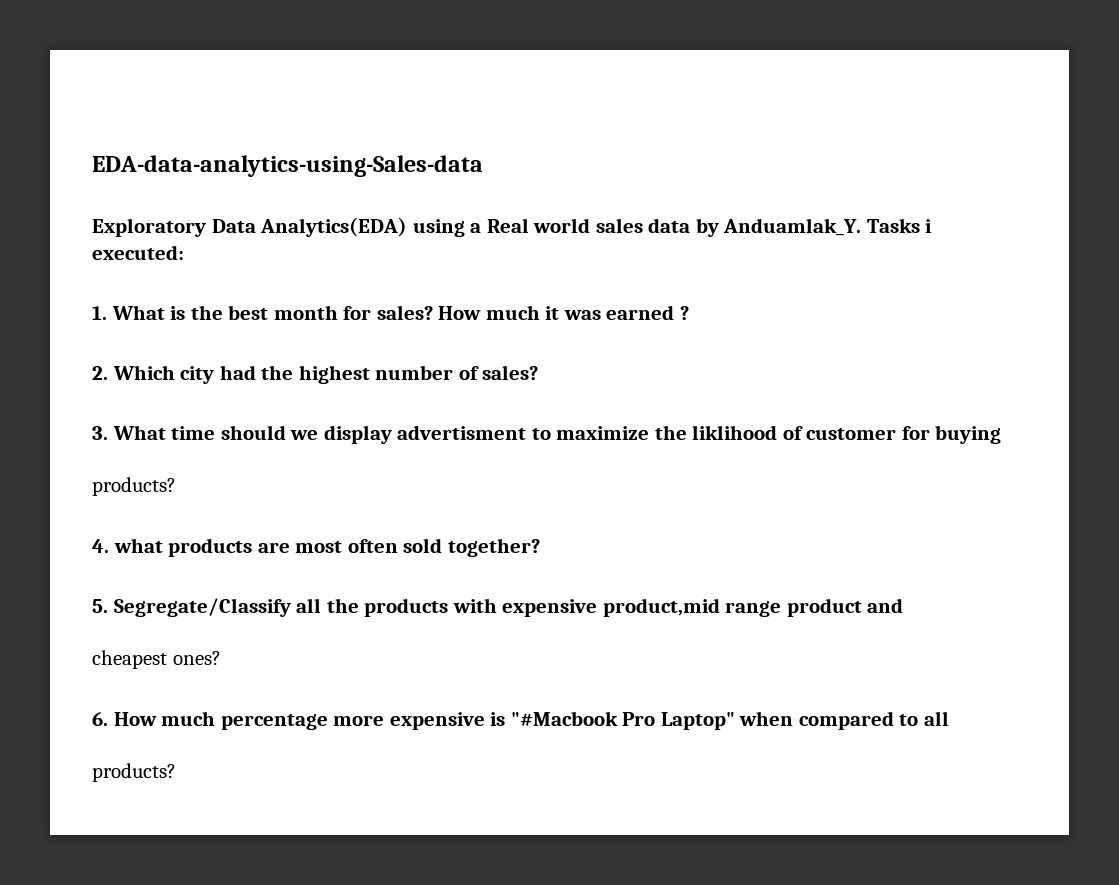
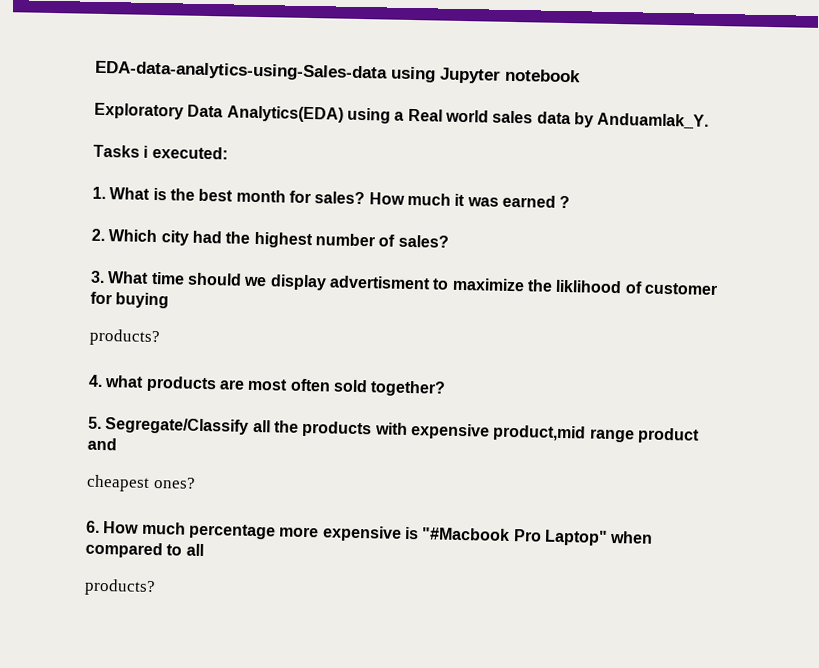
- EDA-data-analytics-using-Sales-data
+ EDA-data-analytics-using-Sales-data using Jupyter notebook
- Exploratory Data Analytics(EDA) using a Real world sales data by Anduamlak_Y. Tasks i executed:
+ Exploratory Data Analytics(EDA) using a Real world sales data by Anduamlak_Y.
+ Tasks i executed:

